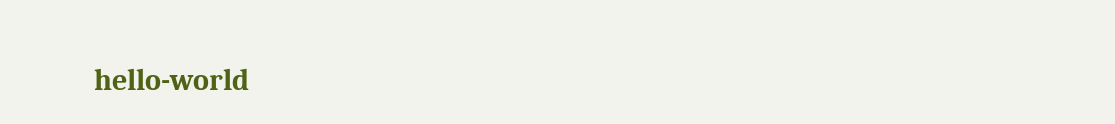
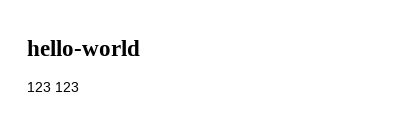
+ 123 123

